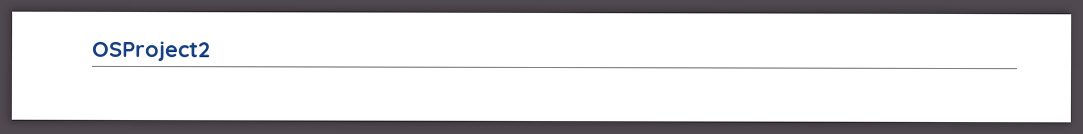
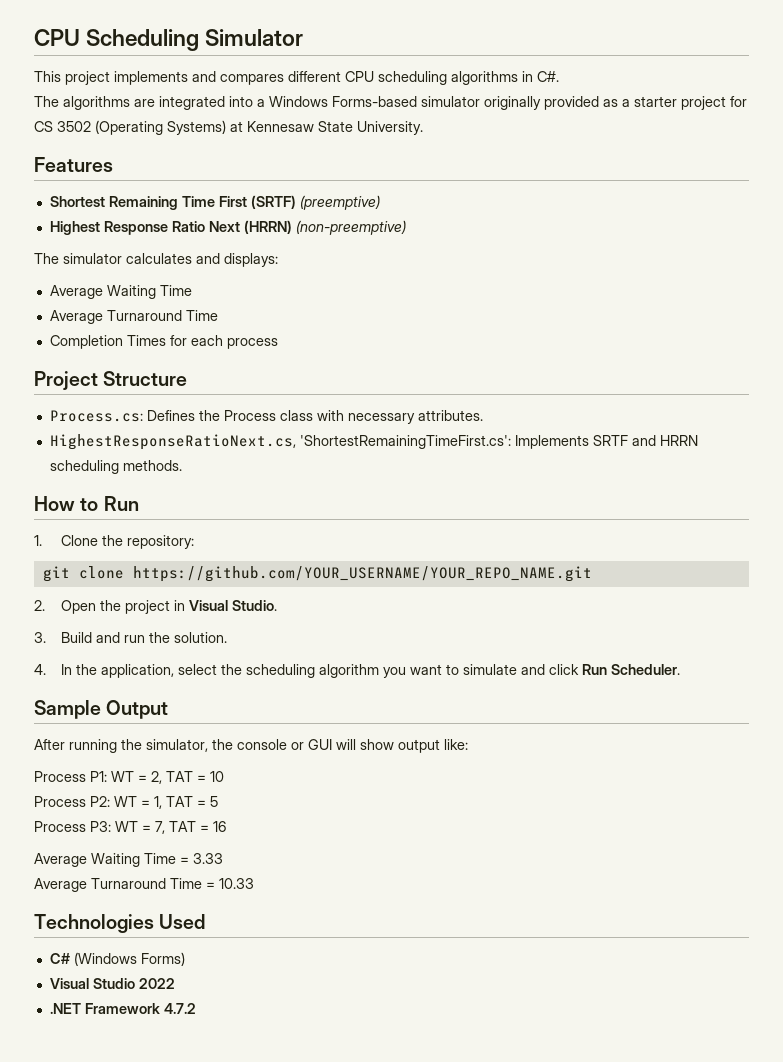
- OSProject2
+ CPU Scheduling Simulator
+ This project implements and compares different CPU scheduling algorithms in C#.
+ The algorithms are integrated into a Windows Forms-based simulator originally provided as a starter project for CS 3502 (Operating Systems) at Kennesaw State University.
+ Features
+ Shortest Remaining Time First (SRTF) (preemptive)
+ Highest Response Ratio Next (HRRN) (non-preemptive)
+ The simulator calculates and displays:
+ Average Waiting Time
+ Average Turnaround Time
+ Completion Times for each process
+ Project Structure
+ Process.cs: Defines the Process class with necessary attributes.
+ HighestResponseRatioNext.cs, 'ShortestRemainingTimeFirst.cs': Implements SRTF and HRRN scheduling methods.
+ How to Run
+ 1. Clone the repository:
+ git clone https://github.com/YOUR_USERNAME/YOUR_REPO_NAME.git
+ 2. Open the project in Visual Studio.
+ 3. Build and run the solution.
+ 4. In the application, select the scheduling algorithm you want to simulate and click Run Scheduler.
+ Sample Output
+ After running the simulator, the console or GUI will show output like:
+ Process P1: WT = 2, TAT = 10
+ Process P2: WT = 1, TAT = 5
+ Process P3: WT = 7, TAT = 16
+ Average Waiting Time = 3.33
+ Average Turnaround Time = 10.33
+ Technologies Used
+ C# (Windows Forms)
+ Visual Studio 2022
+ .NET Framework 4.7.2

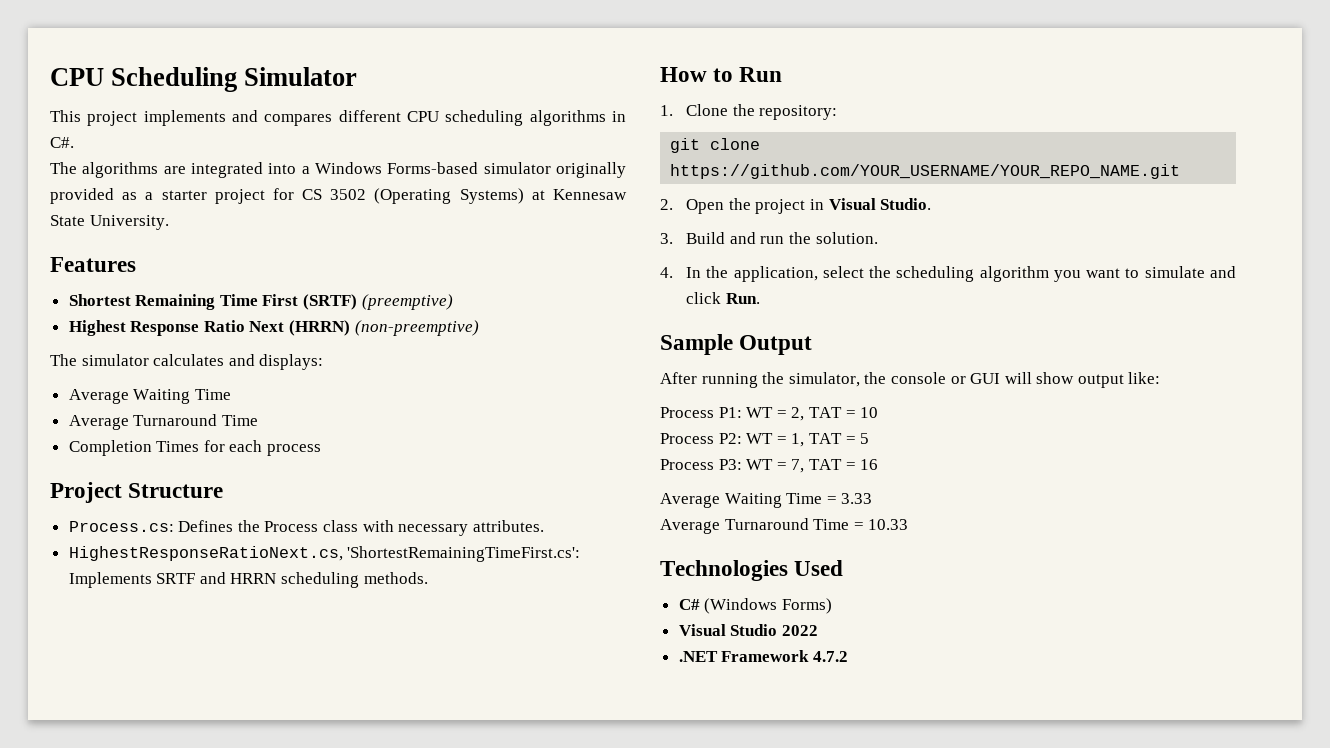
- 4. In the application, select the scheduling algorithm you want to simulate and click Run Scheduler.
+ 4. In the application, select the scheduling algorithm you want to simulate and click Run.

